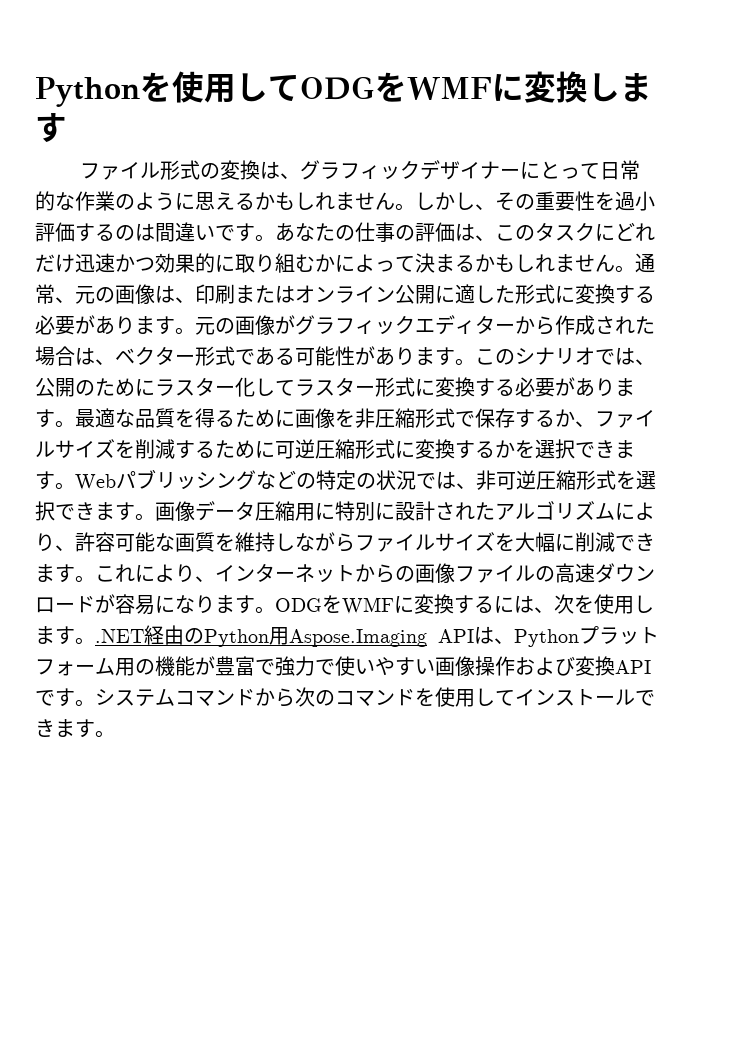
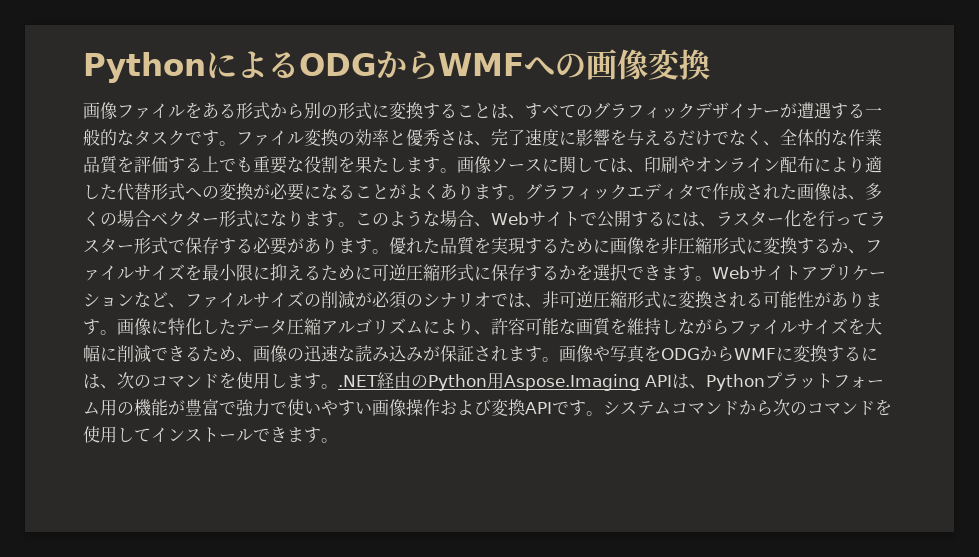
- Pythonを使用してODGをWMFに変換します
- ファイル形式の変換は、グラフィックデザイナーにとって日常的な作業のように思えるかもしれません。しかし、その重要性を過小評価するのは間違いです。あなたの仕事の評価は、このタスクにどれだけ迅速かつ効果的に取り組むかによって決まるかもしれません。通常、元の画像は、印刷またはオンライン公開に適した形式に変換する必要があります。元の画像がグラフィックエディターから作成された場合は、ベクター形式である可能性があります。このシナリオでは、公開のためにラスター化してラスター形式に変換する必要があります。最適な品質を得るために画像を非圧縮形式で保存するか、ファイルサイズを削減するために可逆圧縮形式に変換するかを選択できます。
+ PythonによるODGからWMFへの画像変換
+ 画像ファイルをある形式から別の形式に変換することは、すべてのグラフィックデザイナーが遭遇する一般的なタスクです。ファイル変換の効率と優秀さは、完了速度に影響を与えるだけでなく、全体的な作業品質を評価する上でも重要な役割を果たします。画像ソースに関しては、印刷やオンライン配布により適した代替形式への変換が必要になることがよくあります。グラフィックエディタで作成された画像は、多くの場合ベクター形式になります。このような場合、Webサイトで公開するには、ラスター化を行ってラスター形式で保存する必要があります。優れた品質を実現するために画像を非圧縮形式に変換するか、ファイルサイズを最小限に抑えるために可逆圧縮形式に保存するかを選択できます。
- Webパブリッシングなどの特定の状況では、非可逆圧縮形式を選択できます。画像データ圧縮用に特別に設計されたアルゴリズムにより、許容可能な画質を維持しながらファイルサイズを大幅に削減できます。これにより、インターネットからの画像ファイルの高速ダウンロードが容易になります。ODGをWMFに変換するには、次を使用します。.NET経由のPython用Aspose.Imaging APIは、Pythonプラットフォーム用の機能が豊富で強力で使いやすい画像操作および変換APIです。
+ Webサイトアプリケーションなど、ファイルサイズの削減が必須のシナリオでは、非可逆圧縮形式に変換される可能性があります。画像に特化したデータ圧縮アルゴリズムにより、許容可能な画質を維持しながらファイルサイズを大幅に削減できるため、画像の迅速な読み込みが保証されます。画像や写真をODGからWMFに変換するには、次のコマンドを使用します。.NET経由のPython用Aspose.Imaging APIは、Pythonプラットフォーム用の機能が豊富で強力で使いやすい画像操作および変換APIです。

